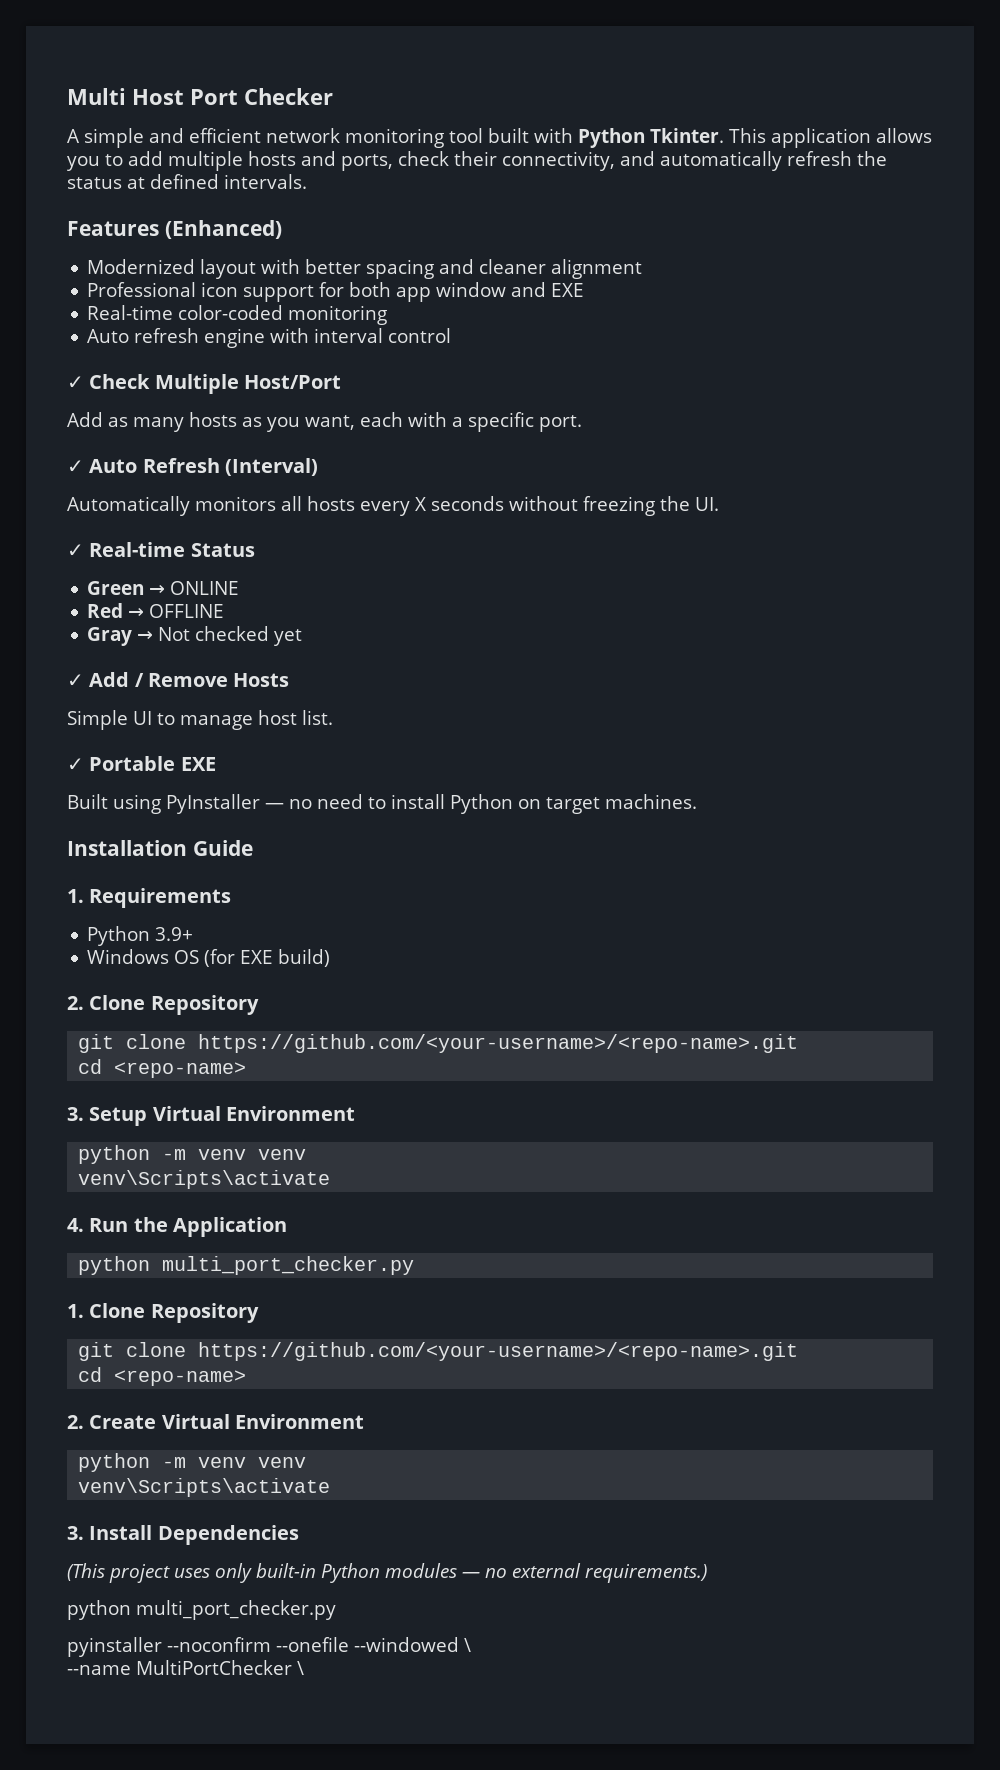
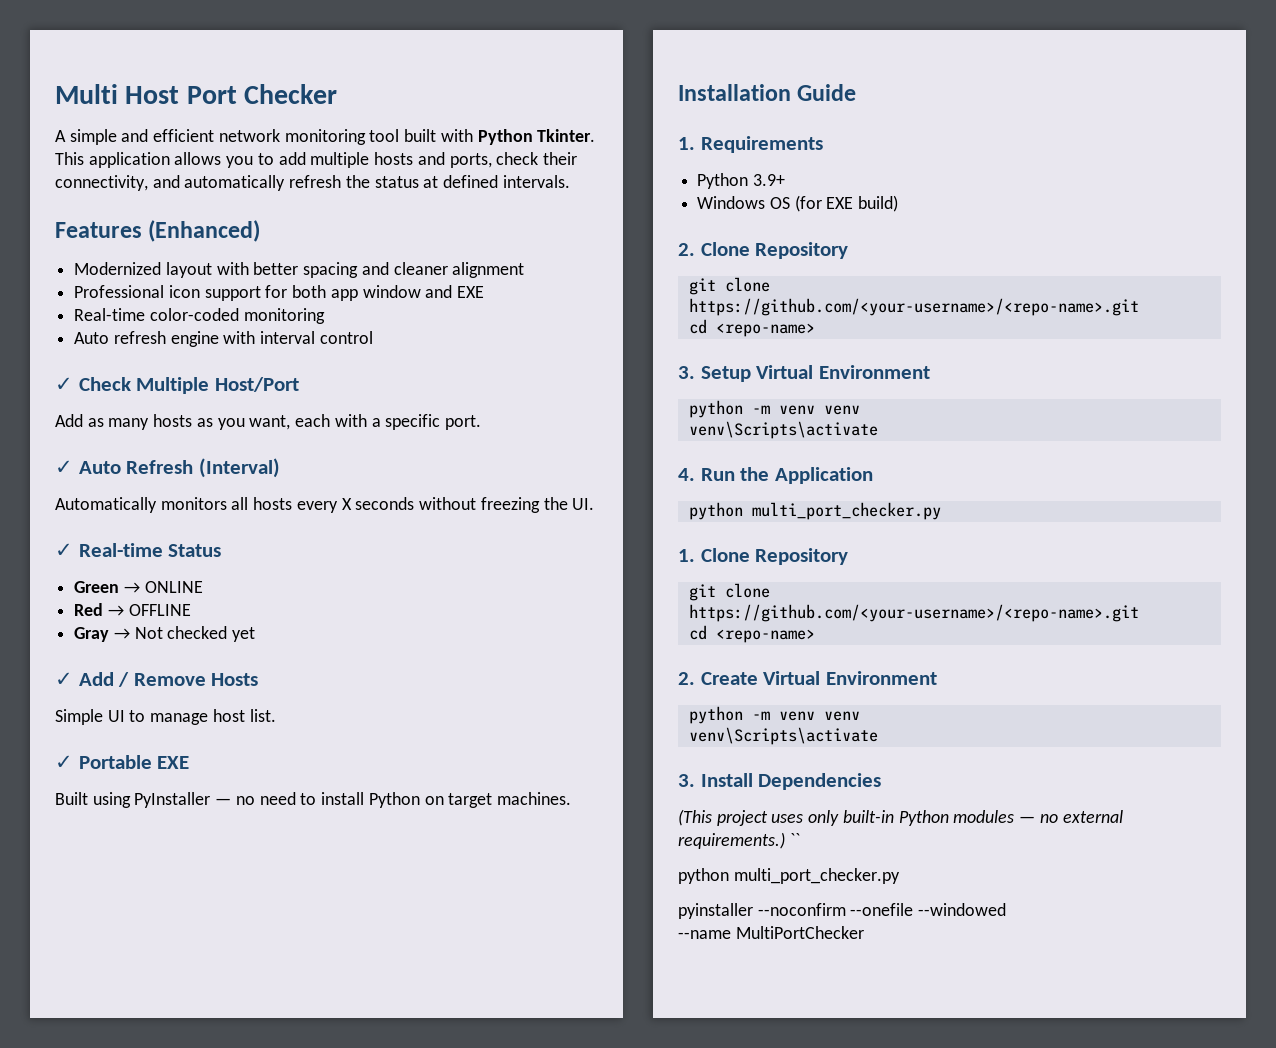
+ ``
- pyinstaller --noconfirm --onefile --windowed \
+ pyinstaller --noconfirm --onefile --windowed
- --name MultiPortChecker \
+ --name MultiPortChecker

